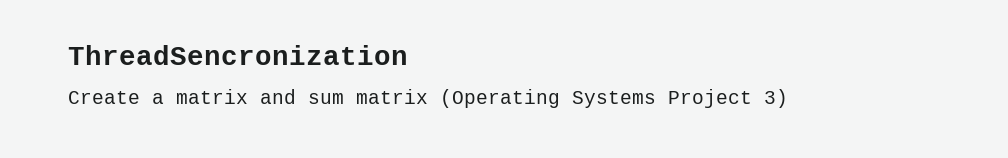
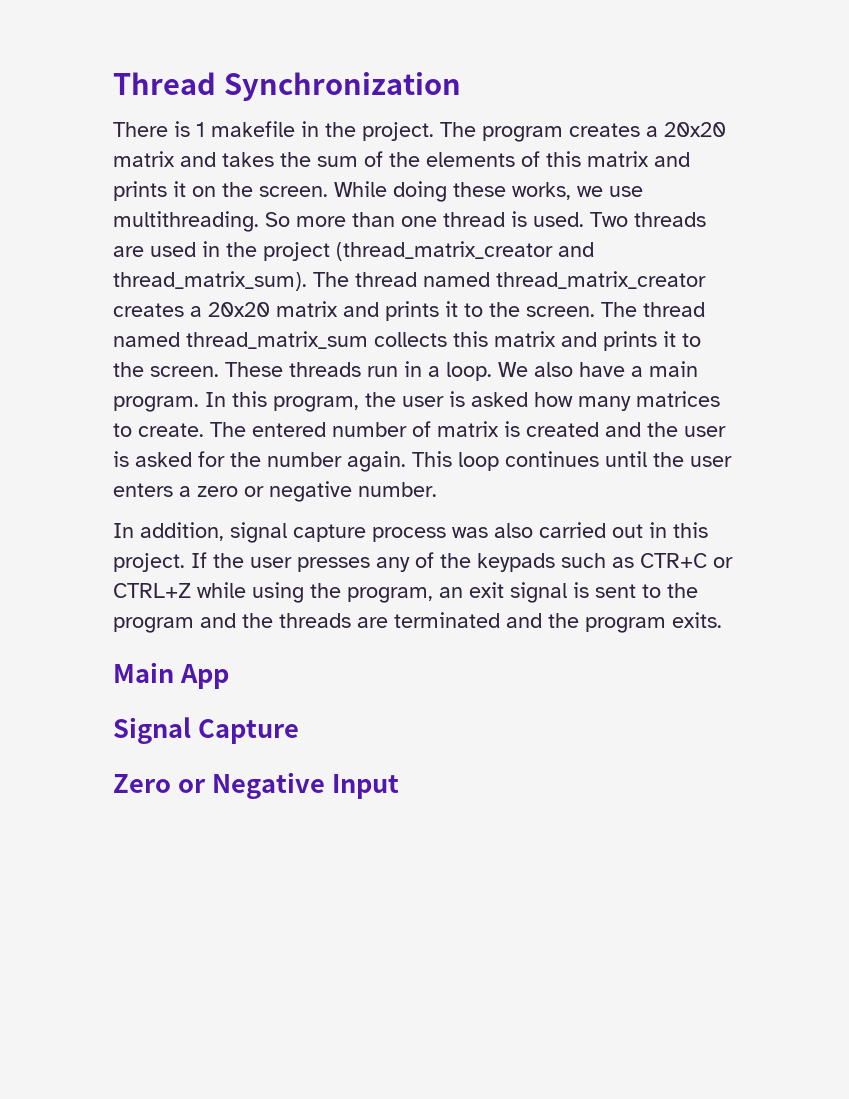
- ThreadSencronization
- Create a matrix and sum matrix (Operating Systems Project 3)
+ Thread Synchronization
+ There is 1 makefile in the project. The program creates a 20x20 matrix and takes the sum of the elements of this matrix and prints it on the screen. While doing these works, we use multithreading. So more than one thread is used. Two threads are used in the project (thread_matrix_creator and thread_matrix_sum). The thread named thread_matrix_creator creates a 20x20 matrix and prints it to the screen. The thread named thread_matrix_sum collects this matrix and prints it to the screen. These threads run in a loop. We also have a main program. In this program, the user is asked how many matrices to create. The entered number of matrix is created and the user is asked for the number again. This loop continues until the user enters a zero or negative number.
+ In addition, signal capture process was also carried out in this project. If the user presses any of the keypads such as CTR+C or CTRL+Z while using the program, an exit signal is sent to the program and the threads are terminated and the program exits.
+ Main App
+ Signal Capture
+ Zero or Negative Input

